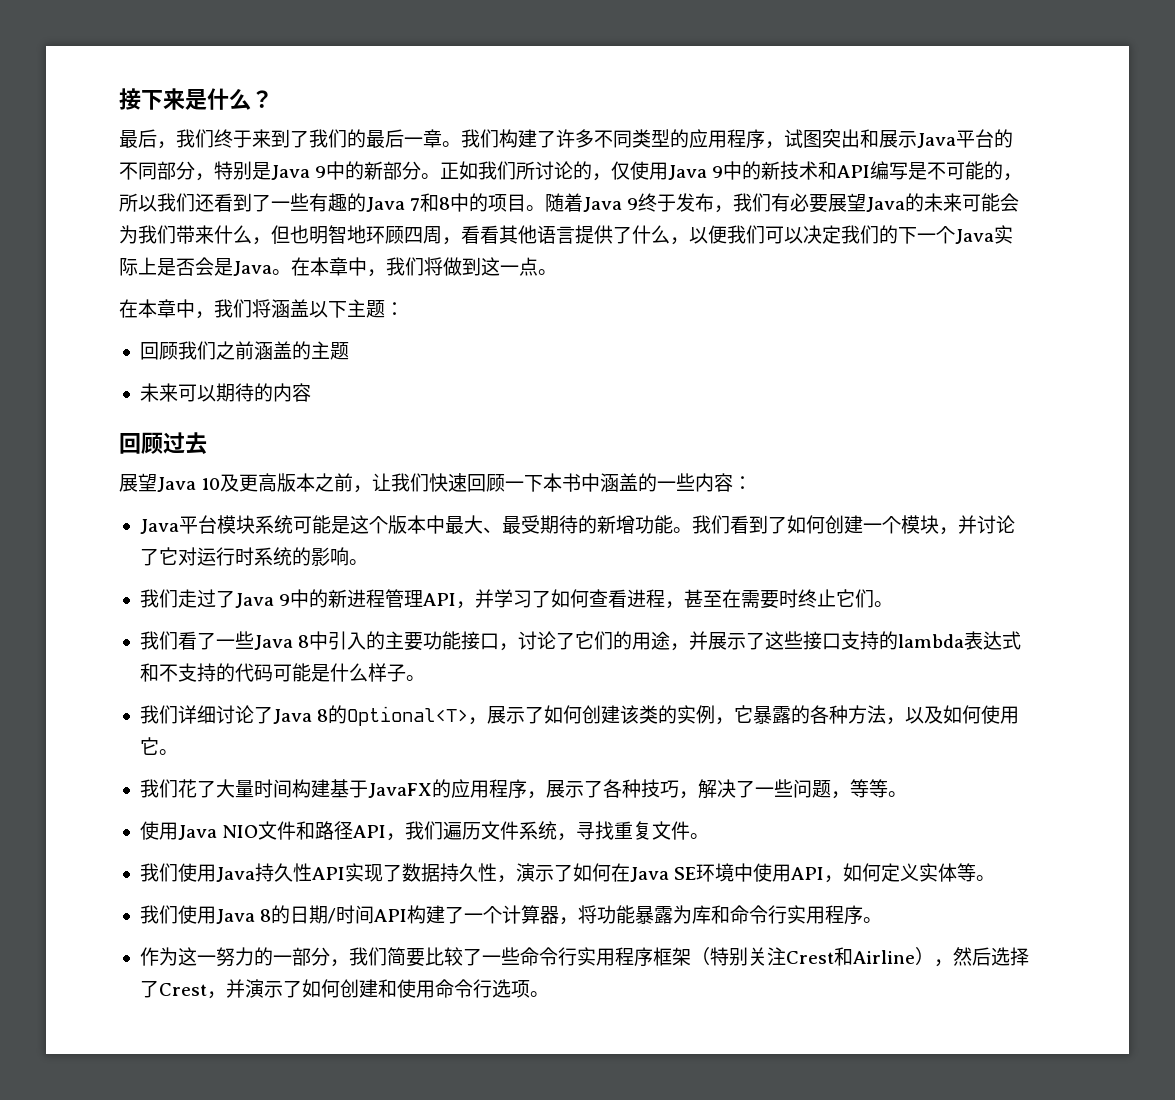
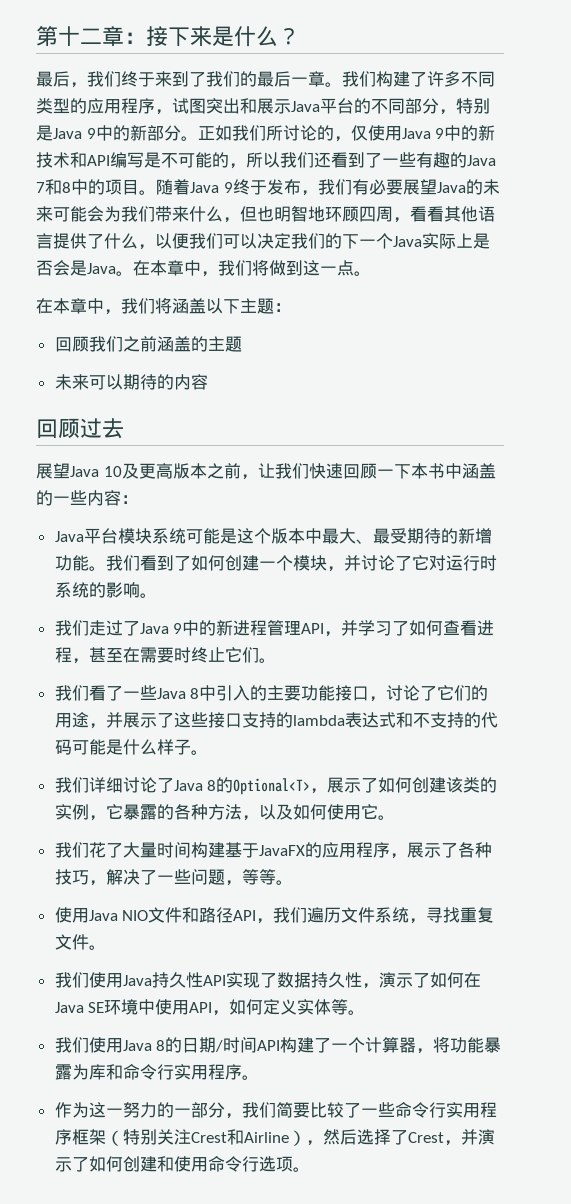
- 接下来是什么？
+ 第十二章：接下来是什么？

